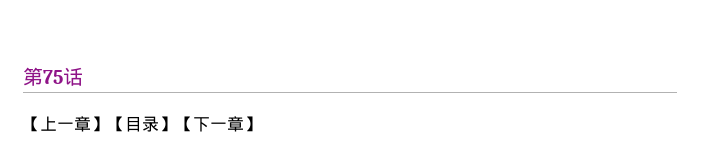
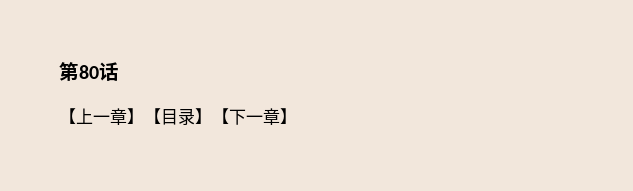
- 第75话
+ 第80话

